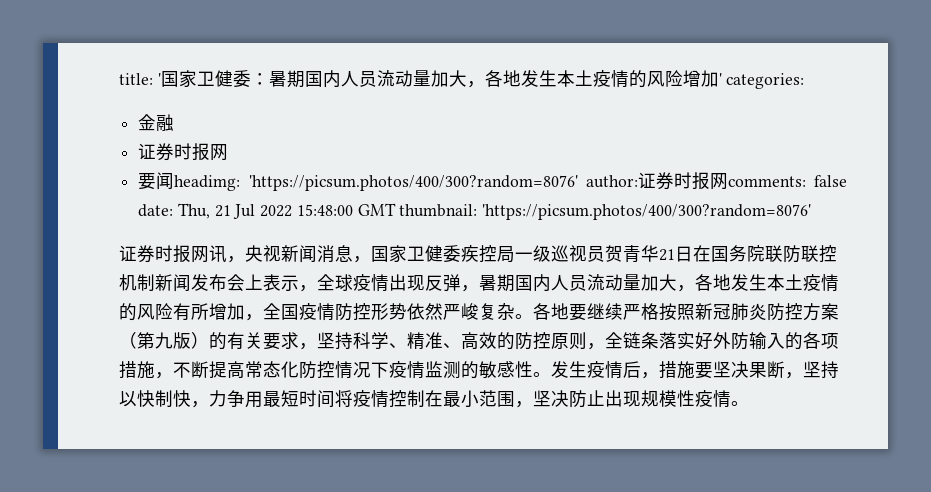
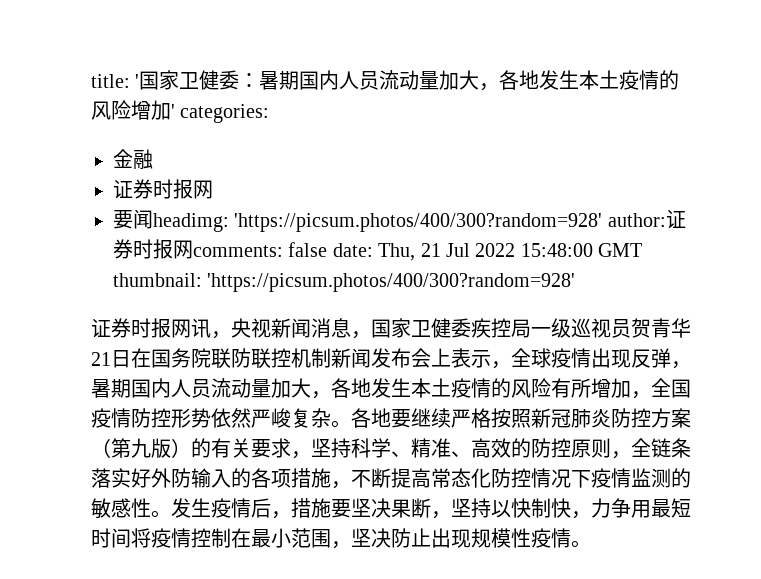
- 要闻headimg: 'https://picsum.photos/400/300?random=8076' author:证券时报网comments: false date: Thu, 21 Jul 2022 15:48:00 GMT thumbnail: 'https://picsum.photos/400/300?random=8076'
+ 要闻headimg: 'https://picsum.photos/400/300?random=928' author:证券时报网comments: false date: Thu, 21 Jul 2022 15:48:00 GMT thumbnail: 'https://picsum.photos/400/300?random=928'

